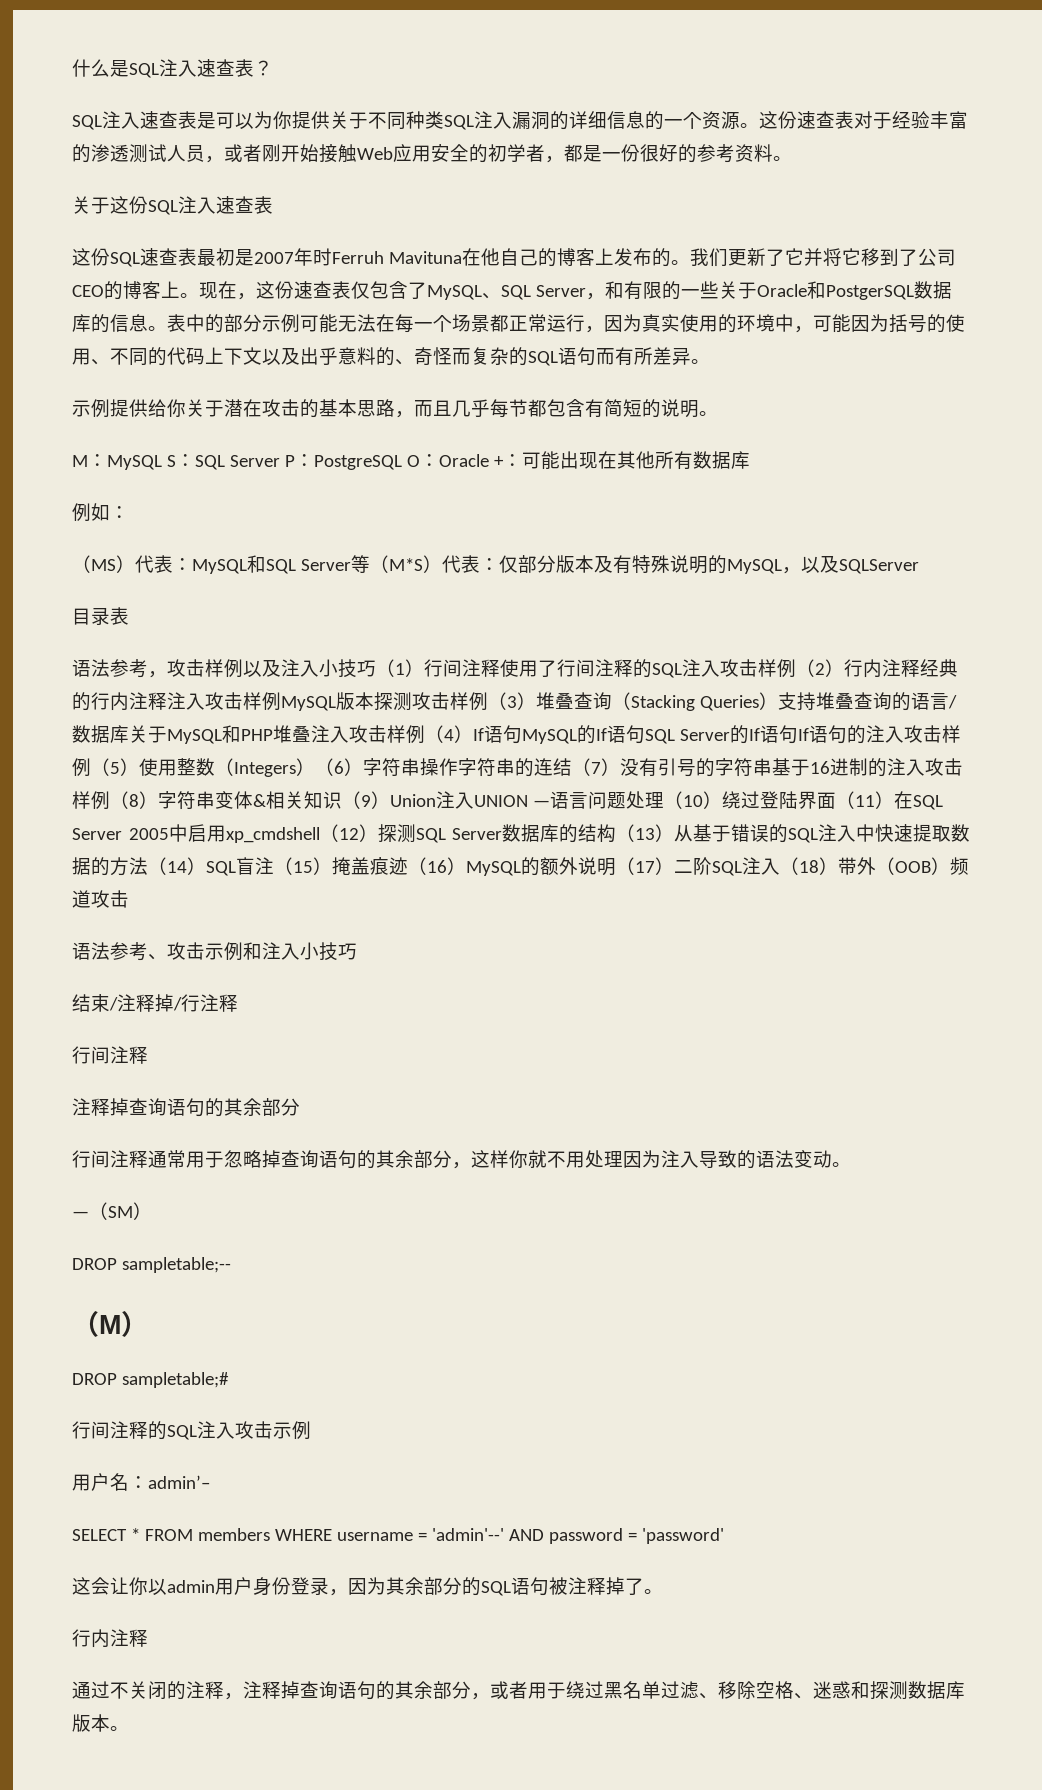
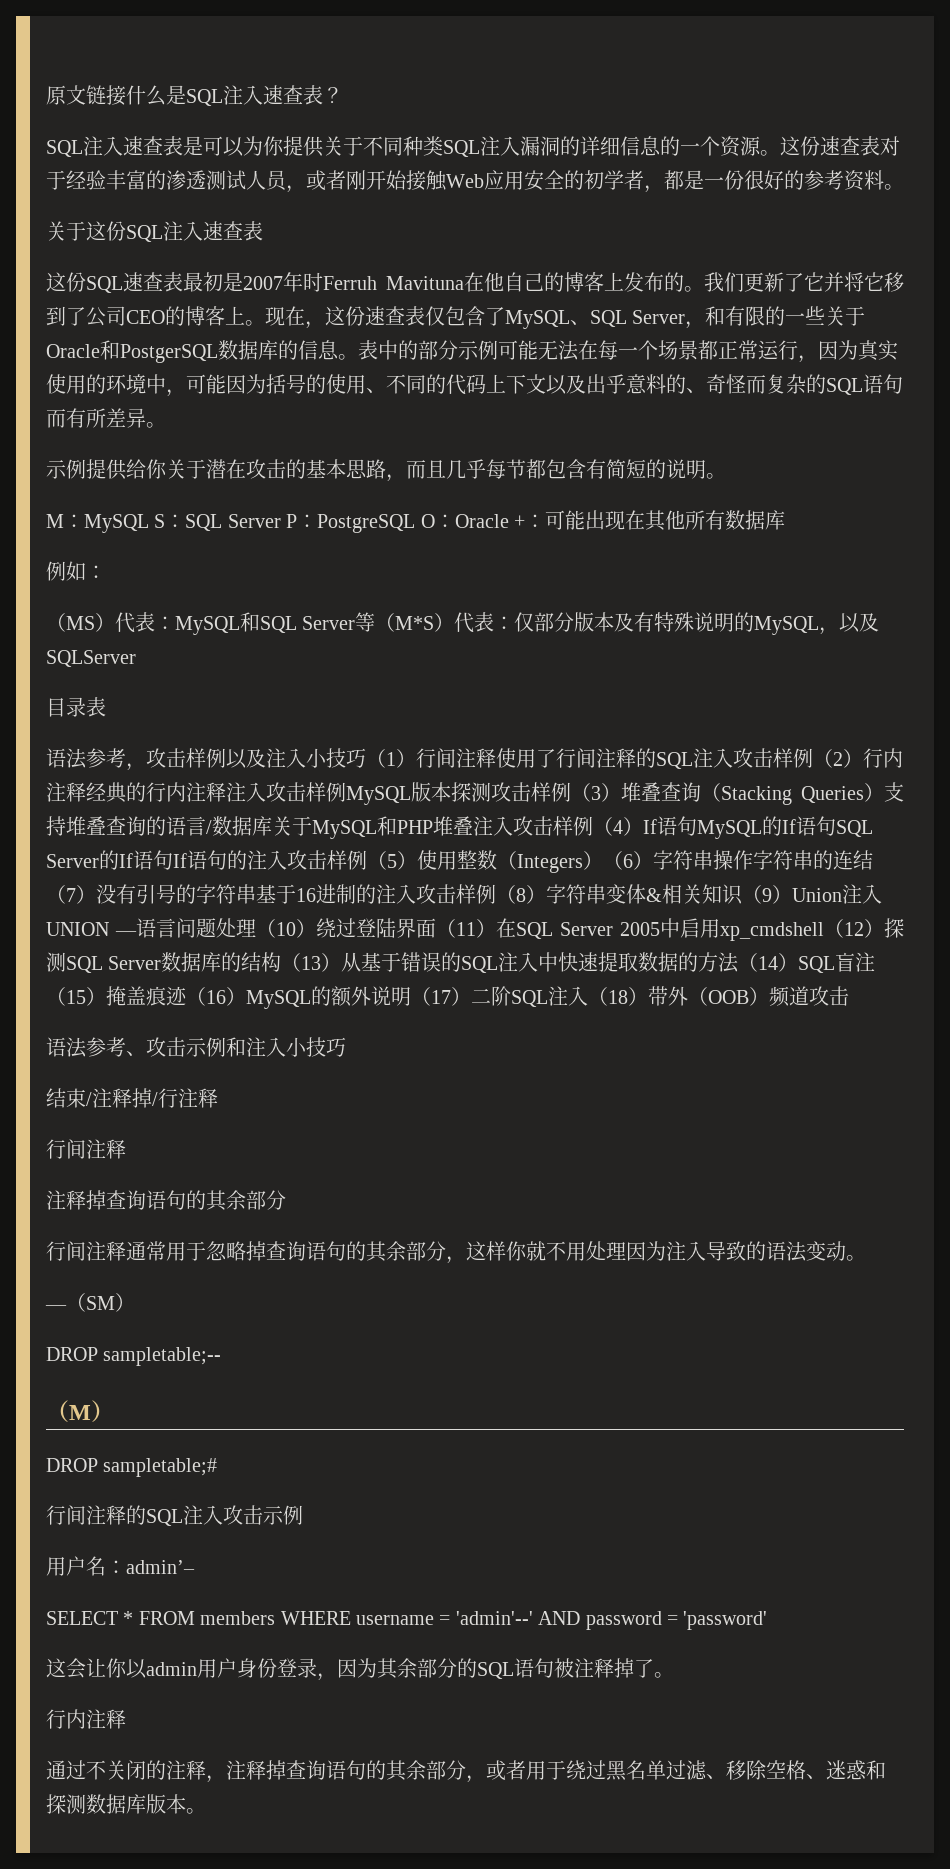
- 什么是SQL注入速查表？
+ 原文链接什么是SQL注入速查表？

